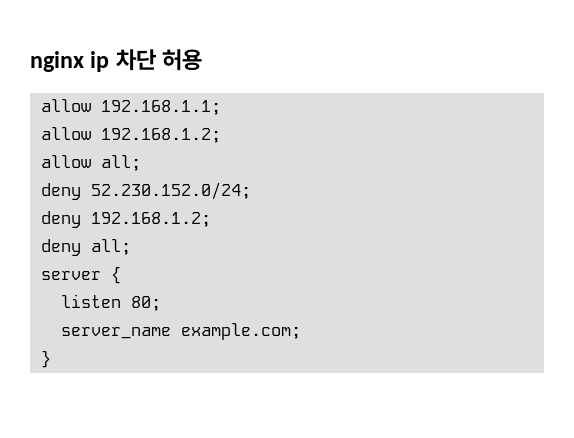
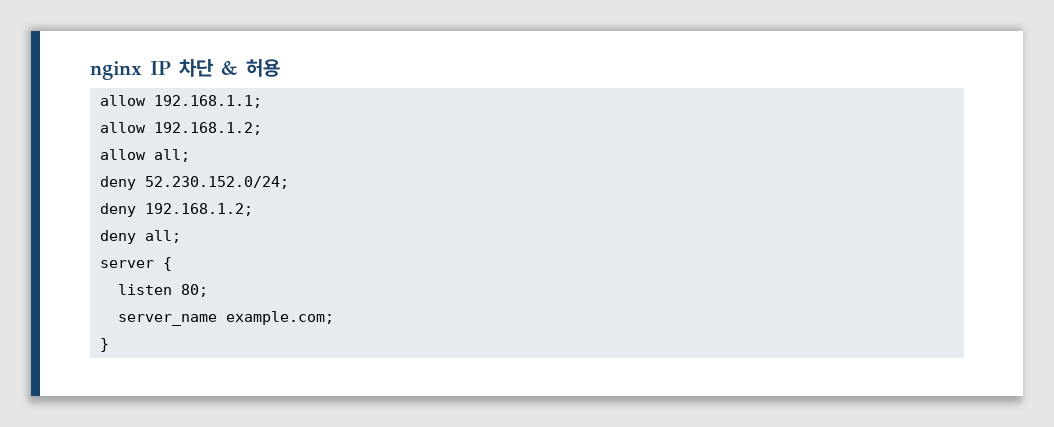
- nginx ip 차단 허용
+ nginx IP 차단 & 허용

